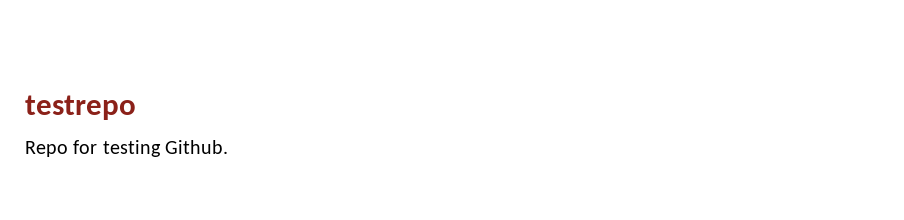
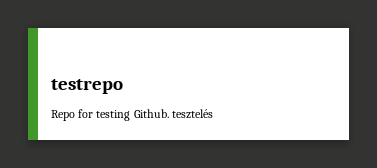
- Repo for testing Github.
+ Repo for testing Github. tesztelés

